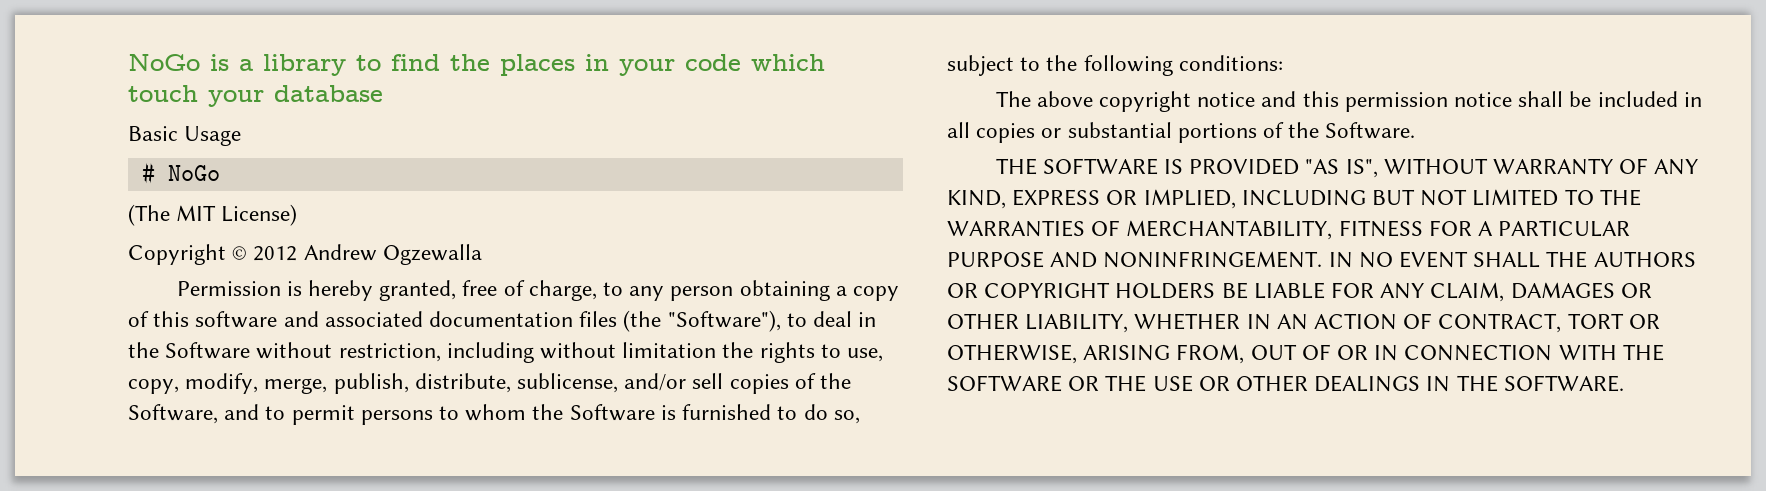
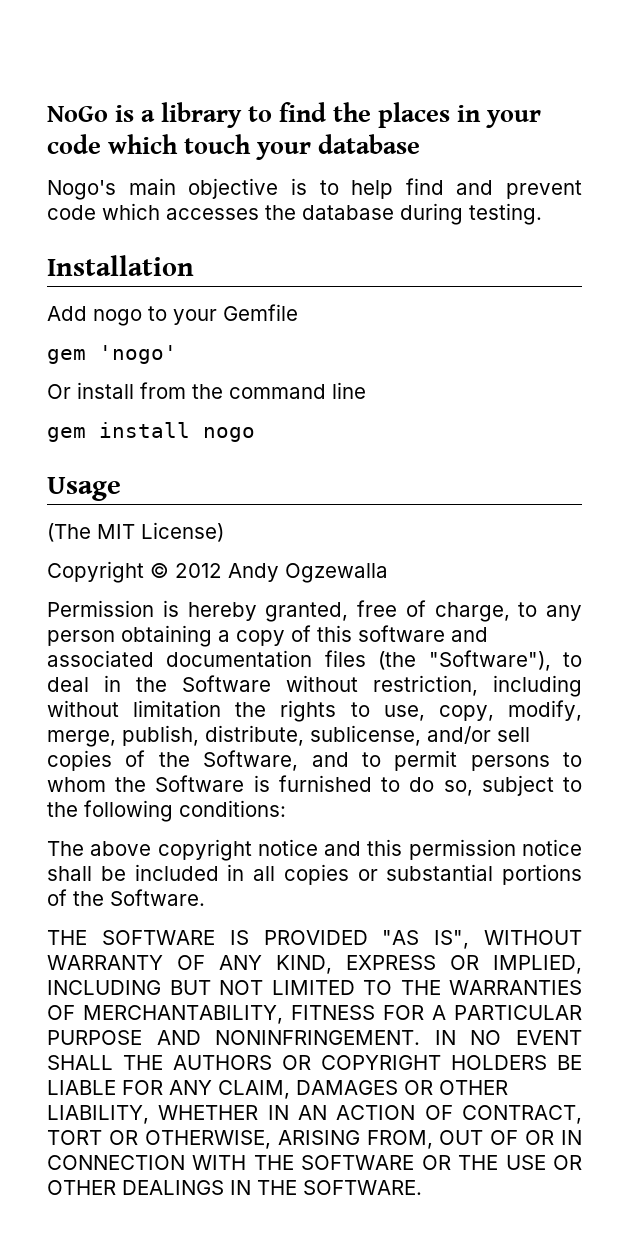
- Basic Usage
+ Nogo's main objective is to help find and prevent code which accesses the database during testing.
+ Installation
+ Add nogo to your Gemfile
+ gem 'nogo'
+ Or install from the command line
+ gem install nogo
+ Usage
- # NoGo
- Copyright © 2012 Andrew Ogzewalla
+ Copyright © 2012 Andy Ogzewalla

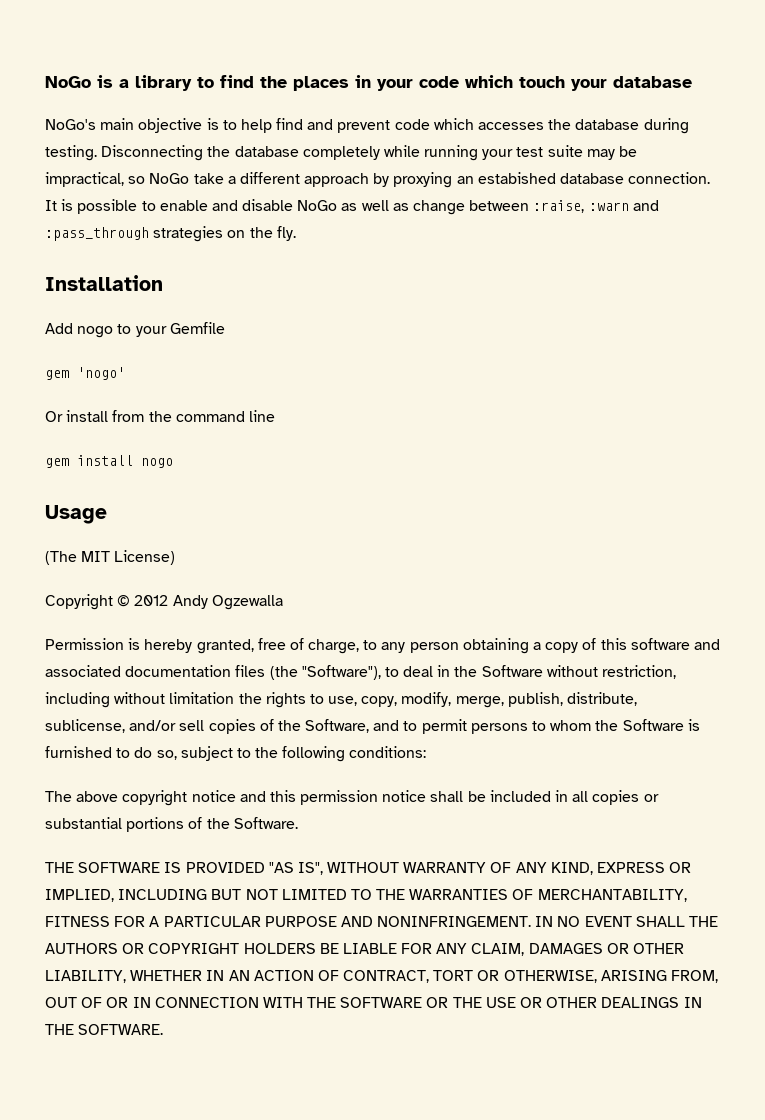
- Nogo's main objective is to help find and prevent code which accesses the database during testing.
+ NoGo's main objective is to help find and prevent code which accesses the database during testing. Disconnecting the database completely while running your test suite may be impractical, so NoGo take a different approach by proxying an estabished database connection. It is possible to enable and disable NoGo as well as change between :raise, :warn and :pass_through strategies on the fly.

